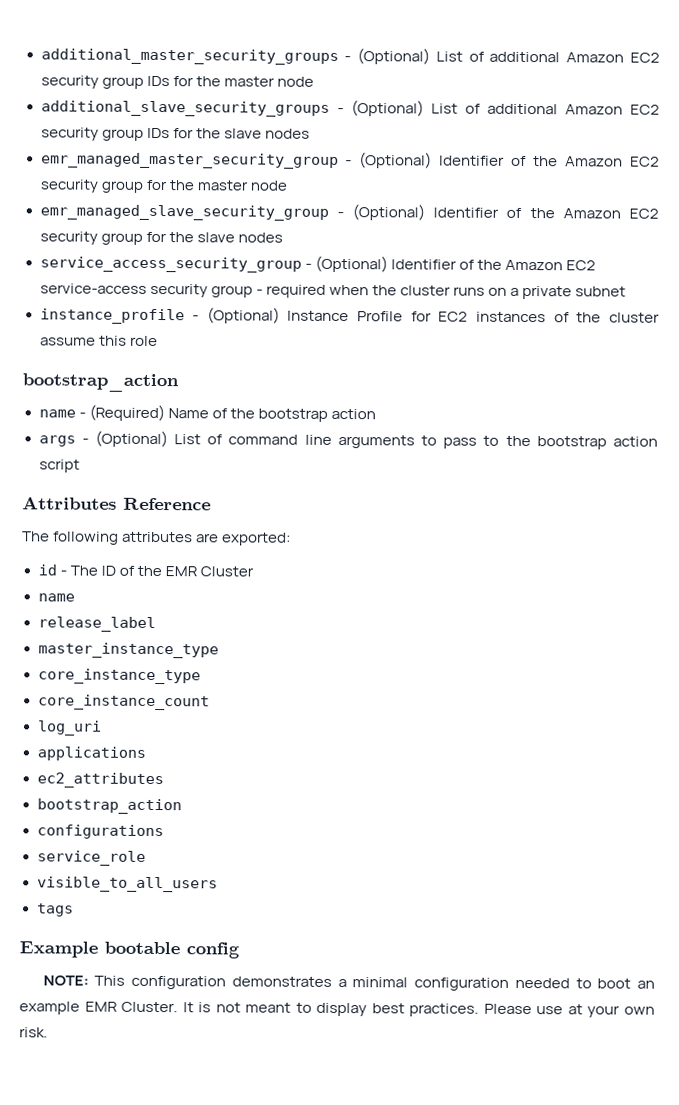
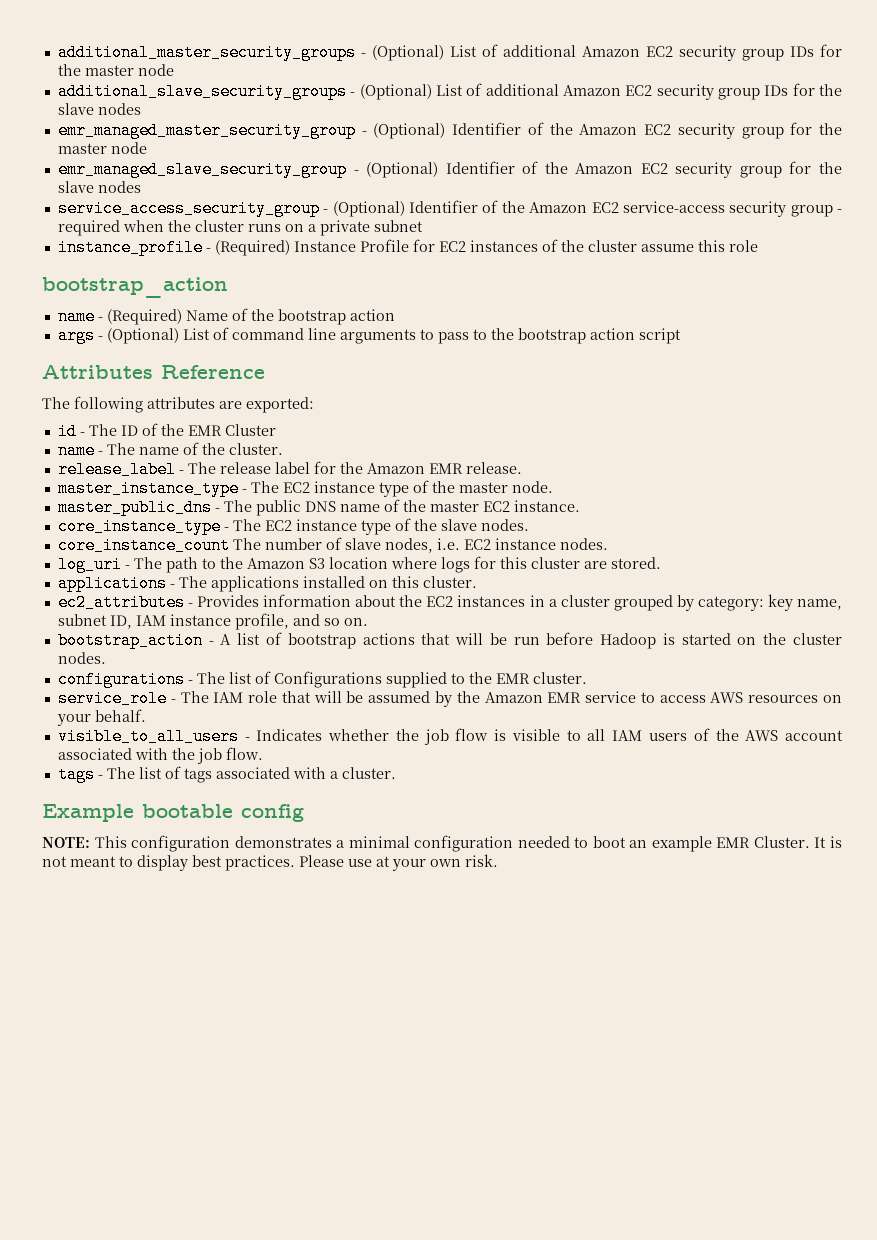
- instance_profile - (Optional) Instance Profile for EC2 instances of the cluster assume this role
+ instance_profile - (Required) Instance Profile for EC2 instances of the cluster assume this role
  id - The ID of the EMR Cluster
- name
- release_label
- master_instance_type
- core_instance_type
- core_instance_count
- log_uri
- applications
- ec2_attributes
- bootstrap_action
- configurations
- service_role
- visible_to_all_users
- tags
+ name - The name of the cluster.
+ release_label - The release label for the Amazon EMR release.
+ master_instance_type - The EC2 instance type of the master node.
+ master_public_dns - The public DNS name of the master EC2 instance.
+ core_instance_type - The EC2 instance type of the slave nodes.
+ core_instance_count The number of slave nodes, i.e. EC2 instance nodes.
+ log_uri - The path to the Amazon S3 location where logs for this cluster are stored.
+ applications - The applications installed on this cluster.
+ ec2_attributes - Provides information about the EC2 instances in a cluster grouped by category: key name, subnet ID, IAM instance profile, and so on.
+ bootstrap_action - A list of bootstrap actions that will be run before Hadoop is started on the cluster nodes.
+ configurations - The list of Configurations supplied to the EMR cluster.
+ service_role - The IAM role that will be assumed by the Amazon EMR service to access AWS resources on your behalf.
+ visible_to_all_users - Indicates whether the job flow is visible to all IAM users of the AWS account associated with the job flow.
+ tags - The list of tags associated with a cluster.

